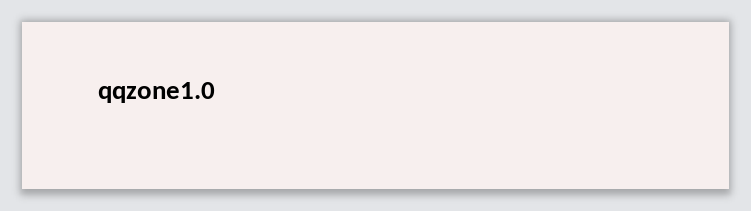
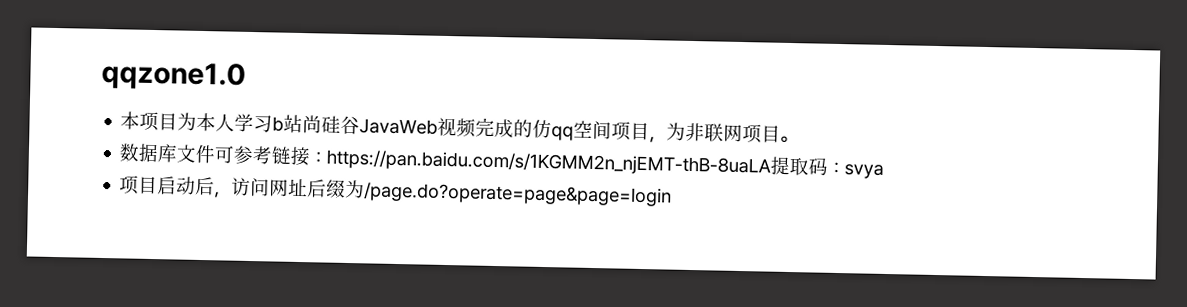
+ 本项目为本人学习b站尚硅谷JavaWeb视频完成的仿qq空间项目，为非联网项目。
+ 数据库文件可参考链接：https://pan.baidu.com/s/1KGMM2n_njEMT-thB-8uaLA提取码：svya
+ 项目启动后，访问网址后缀为/page.do?operate=page&page=login

